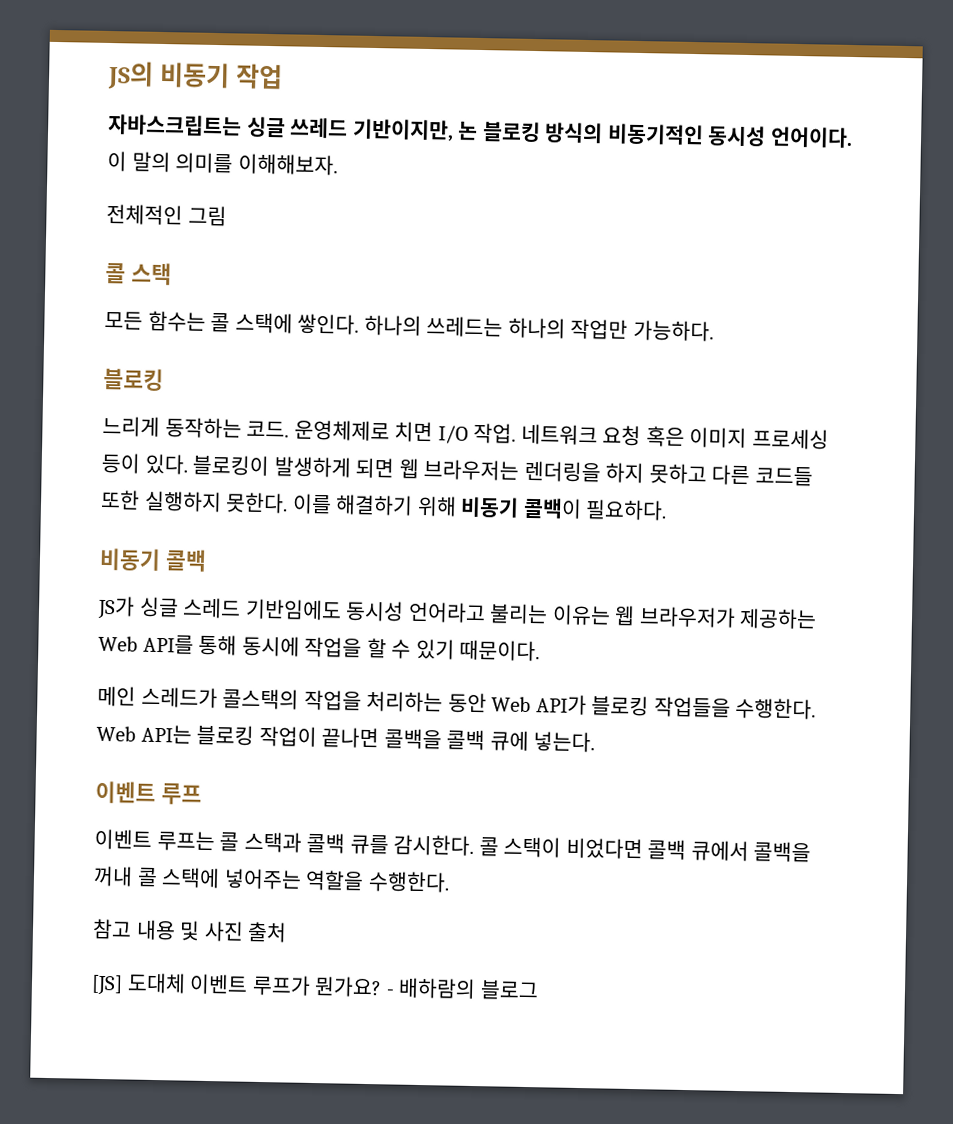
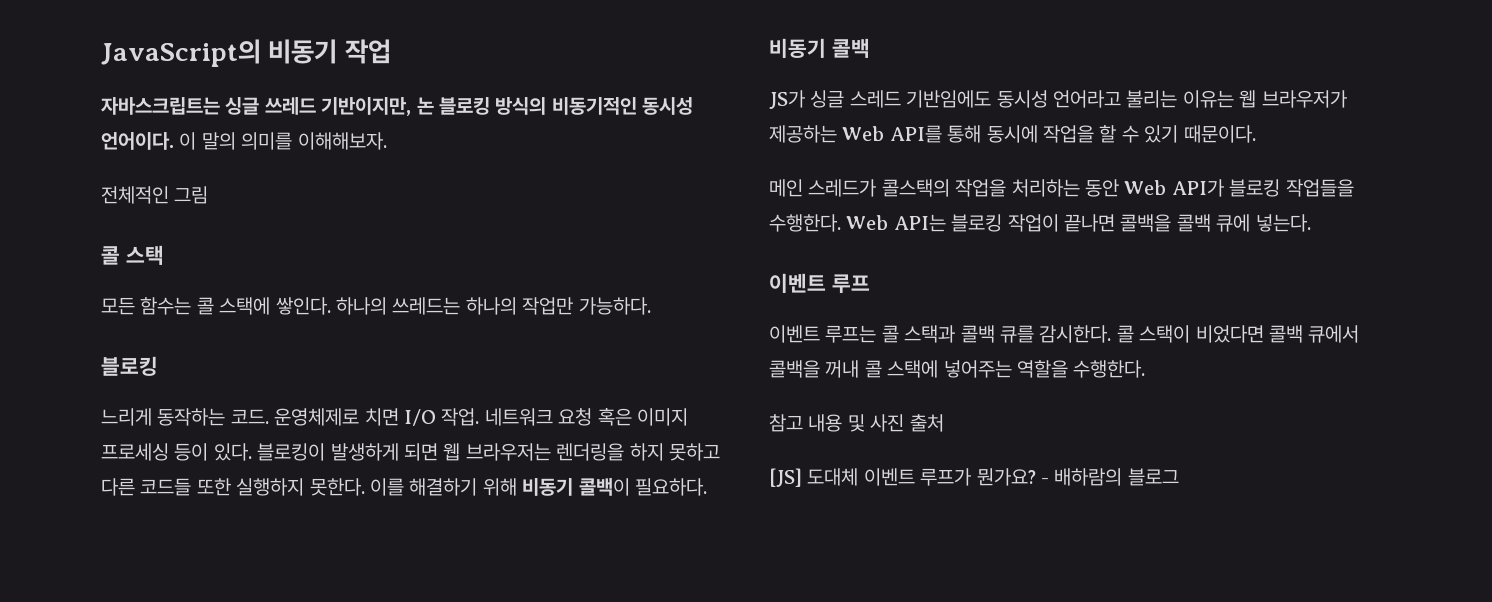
- JS의 비동기 작업
+ JavaScript의 비동기 작업

